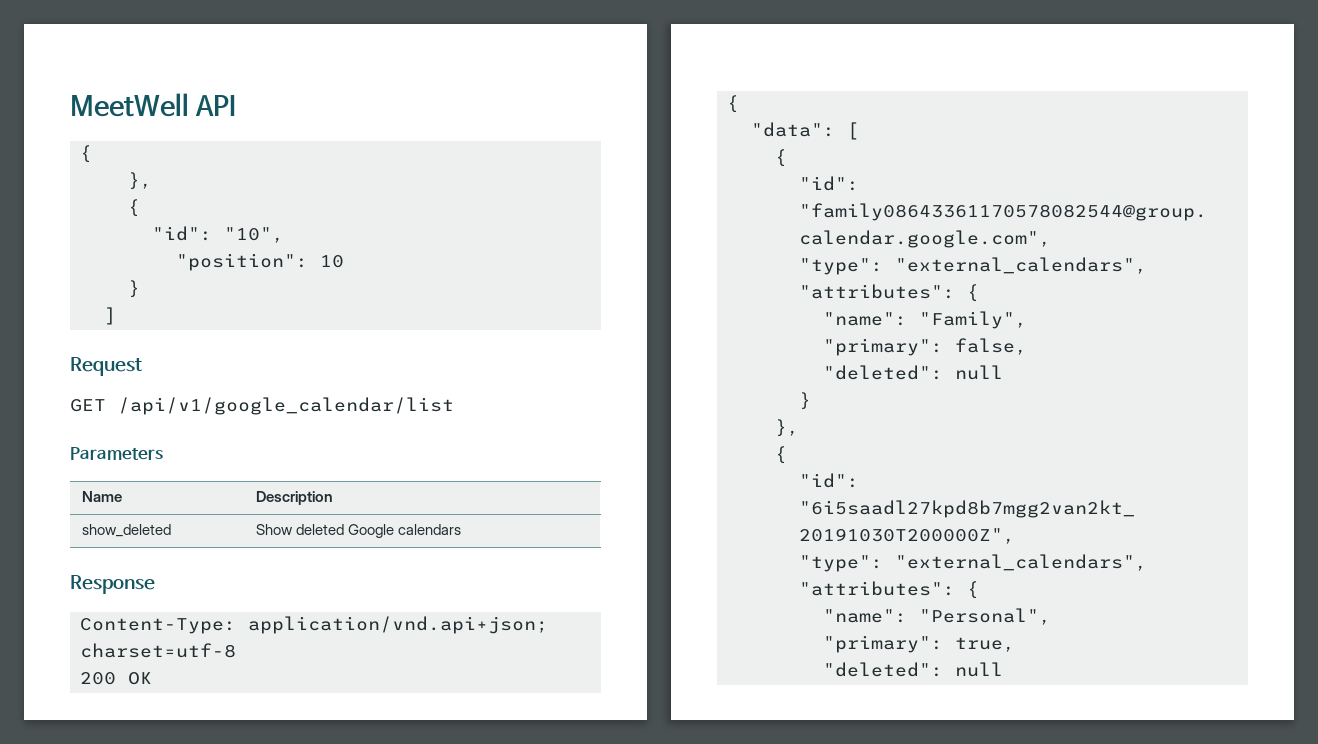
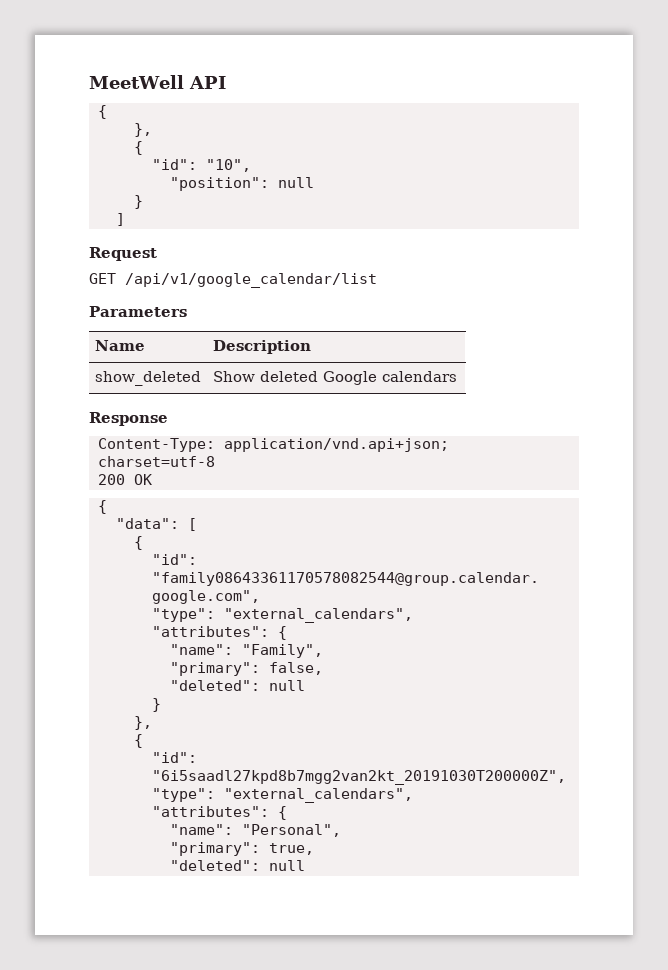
- "position": 10
+ "position": null

